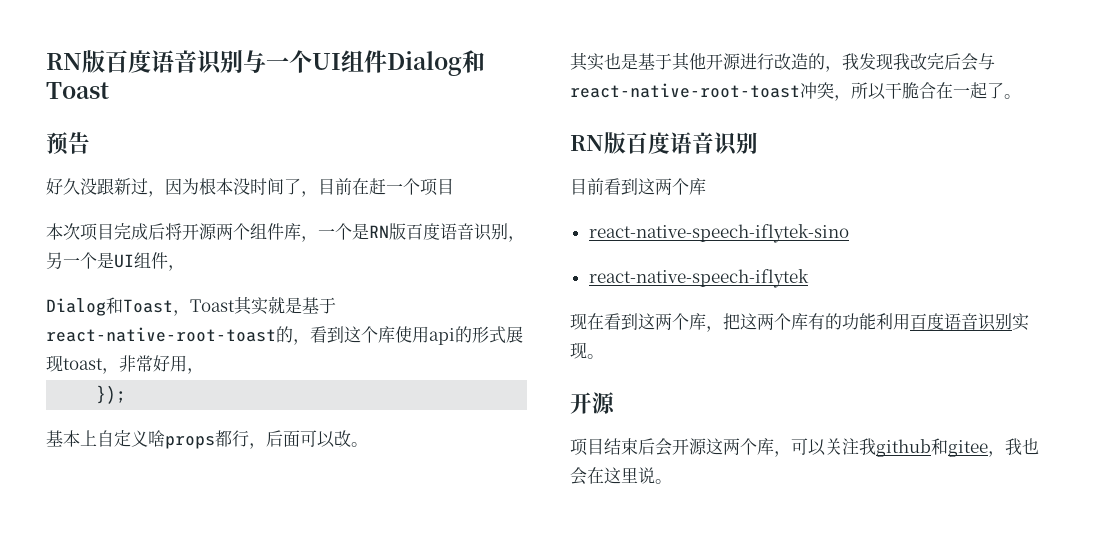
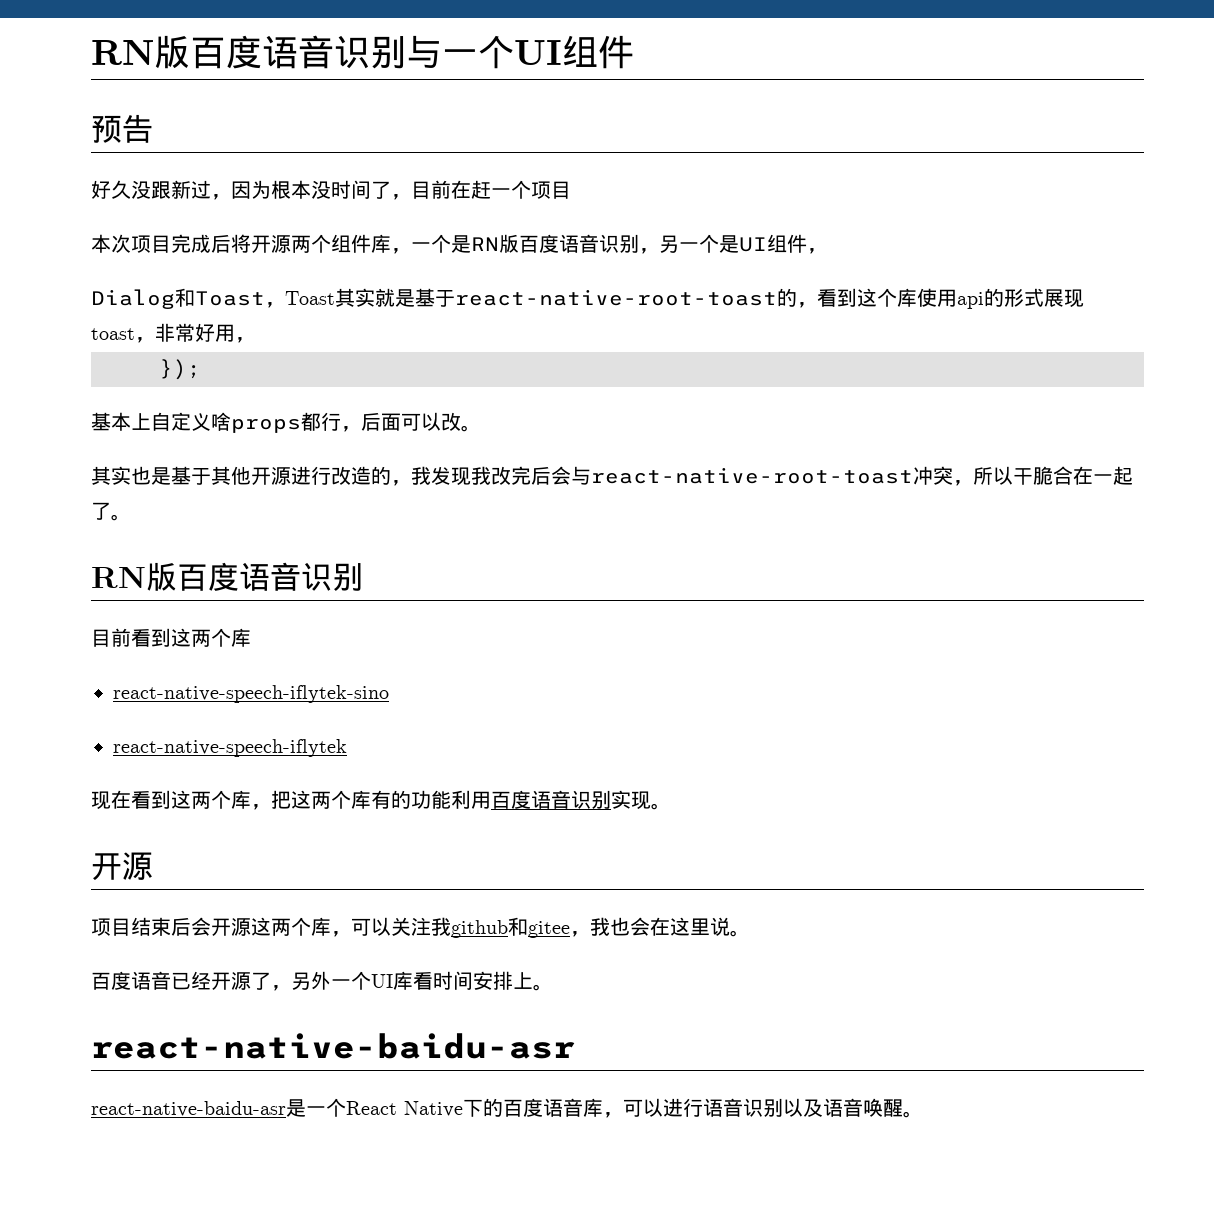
- RN版百度语音识别与一个UI组件Dialog和Toast
+ RN版百度语音识别与一个UI组件
+ 百度语音已经开源了，另外一个UI库看时间安排上。
+ react-native-baidu-asr
+ react-native-baidu-asr是一个React Native下的百度语音库，可以进行语音识别以及语音唤醒。

